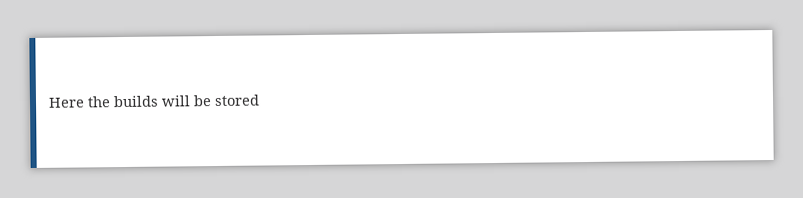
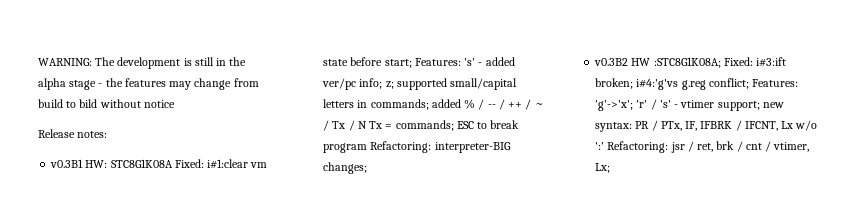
- Here the builds will be stored
+ WARNING: The development is still in the alpha stage - the features may change from build to bild without notice
+ Release notes:
+ v0.3B1 HW: STC8G1K08A Fixed: i#1:clear vm state before start; Features: 's' - added ver/pc info; z; supported small/capital letters in commands; added % / -- / ++ / ~ / Tx / N Tx = commands; ESC to break program Refactoring: interpreter-BIG changes;
+ v0.3B2 HW :STC8G1K08A; Fixed: i#3:ift broken; i#4:'g'vs g.reg conflict; Features: 'g'->'x'; 'r' / 's' - vtimer support; new syntax: PR / PTx, IF, IFBRK / IFCNT, Lx w/o ':' Refactoring: jsr / ret, brk / cnt / vtimer, Lx;

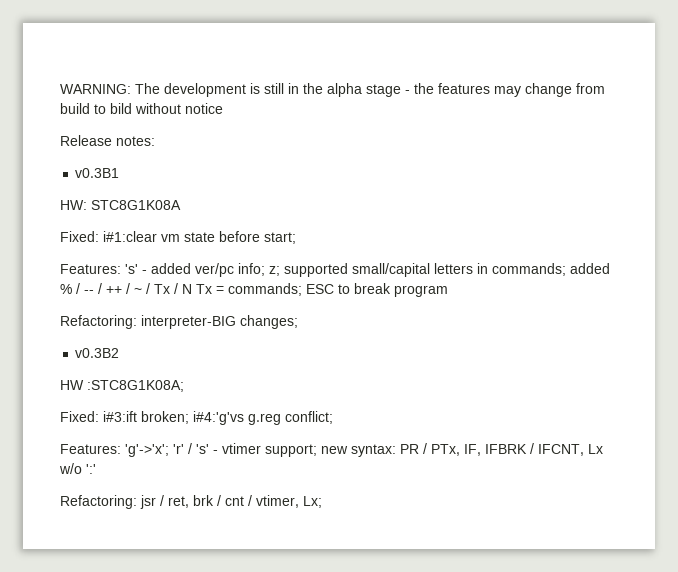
- v0.3B1 HW: STC8G1K08A Fixed: i#1:clear vm state before start; Features: 's' - added ver/pc info; z; supported small/capital letters in commands; added % / -- / ++ / ~ / Tx / N Tx = commands; ESC to break program Refactoring: interpreter-BIG changes;
+ v0.3B1
+ HW: STC8G1K08A
+ Fixed: i#1:clear vm state before start;
+ Features: 's' - added ver/pc info; z; supported small/capital letters in commands; added % / -- / ++ / ~ / Tx / N Tx = commands; ESC to break program
+ Refactoring: interpreter-BIG changes;
- v0.3B2 HW :STC8G1K08A; Fixed: i#3:ift broken; i#4:'g'vs g.reg conflict; Features: 'g'->'x'; 'r' / 's' - vtimer support; new syntax: PR / PTx, IF, IFBRK / IFCNT, Lx w/o ':' Refactoring: jsr / ret, brk / cnt / vtimer, Lx;
+ v0.3B2
+ HW :STC8G1K08A;
+ Fixed: i#3:ift broken; i#4:'g'vs g.reg conflict;
+ Features: 'g'->'x'; 'r' / 's' - vtimer support; new syntax: PR / PTx, IF, IFBRK / IFCNT, Lx w/o ':'
+ Refactoring: jsr / ret, brk / cnt / vtimer, Lx;

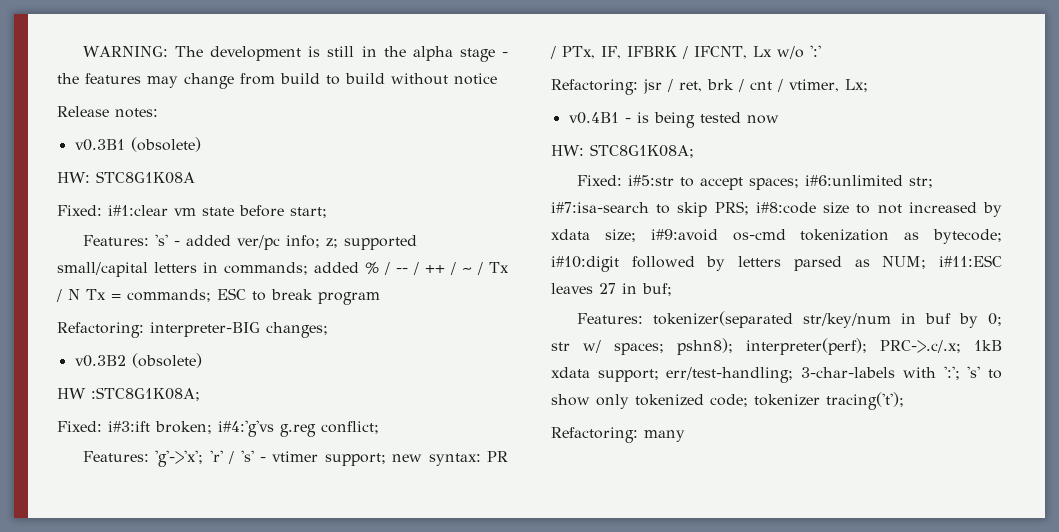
- WARNING: The development is still in the alpha stage - the features may change from build to bild without notice
+ WARNING: The development is still in the alpha stage - the features may change from build to build without notice
- v0.3B1
+ v0.3B1 (obsolete)
- v0.3B2
+ v0.3B2 (obsolete)
+ v0.4B1 - is being tested now
+ HW: STC8G1K08A;
+ Fixed: i#5:str to accept spaces; i#6:unlimited str; i#7:isa-search to skip PRS; i#8:code size to not increased by xdata size; i#9:avoid os-cmd tokenization as bytecode; i#10:digit followed by letters parsed as NUM; i#11:ESC leaves 27 in buf;
+ Features: tokenizer(separated str/key/num in buf by 0; str w/ spaces; pshn8); interpreter(perf); PRC->.c/.x; 1kB xdata support; err/test-handling; 3-char-labels with ':'; 's' to show only tokenized code; tokenizer tracing('t');
+ Refactoring: many

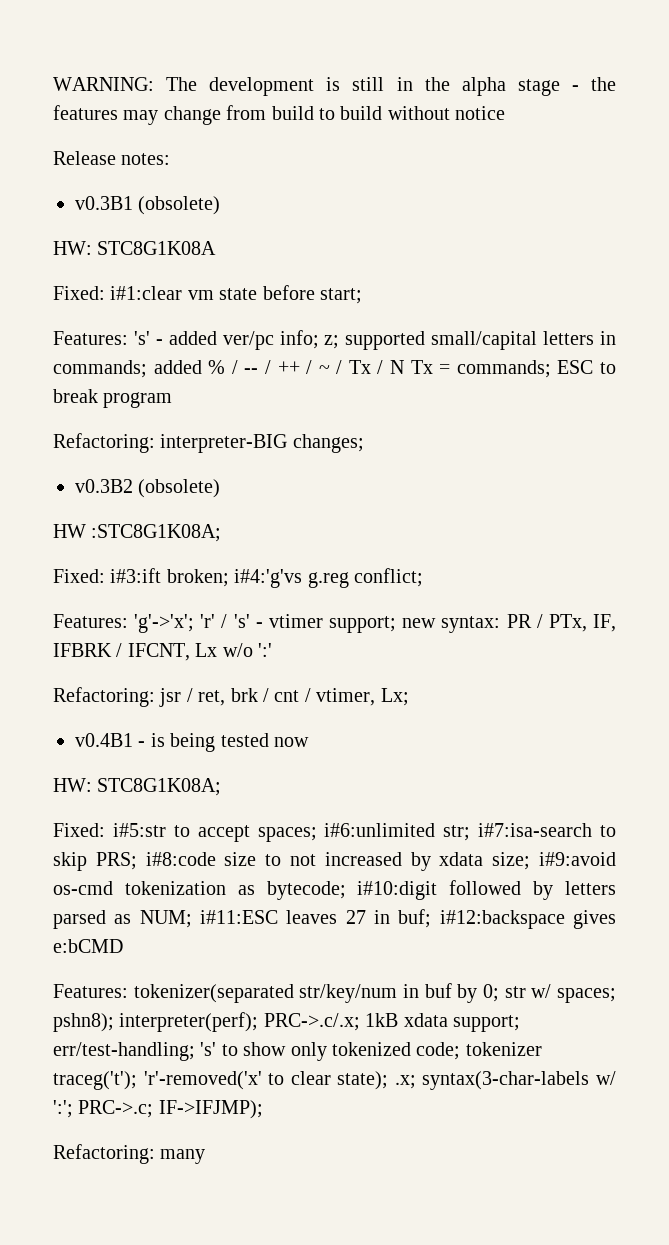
- Fixed: i#5:str to accept spaces; i#6:unlimited str; i#7:isa-search to skip PRS; i#8:code size to not increased by xdata size; i#9:avoid os-cmd tokenization as bytecode; i#10:digit followed by letters parsed as NUM; i#11:ESC leaves 27 in buf;
+ Fixed: i#5:str to accept spaces; i#6:unlimited str; i#7:isa-search to skip PRS; i#8:code size to not increased by xdata size; i#9:avoid os-cmd tokenization as bytecode; i#10:digit followed by letters parsed as NUM; i#11:ESC leaves 27 in buf; i#12:backspace gives e:bCMD
- Features: tokenizer(separated str/key/num in buf by 0; str w/ spaces; pshn8); interpreter(perf); PRC->.c/.x; 1kB xdata support; err/test-handling; 3-char-labels with ':'; 's' to show only tokenized code; tokenizer tracing('t');
+ Features: tokenizer(separated str/key/num in buf by 0; str w/ spaces; pshn8); interpreter(perf); PRC->.c/.x; 1kB xdata support; err/test-handling; 's' to show only tokenized code; tokenizer traceg('t'); 'r'-removed('x' to clear state); .x; syntax(3-char-labels w/ ':'; PRC->.c; IF->IFJMP);

